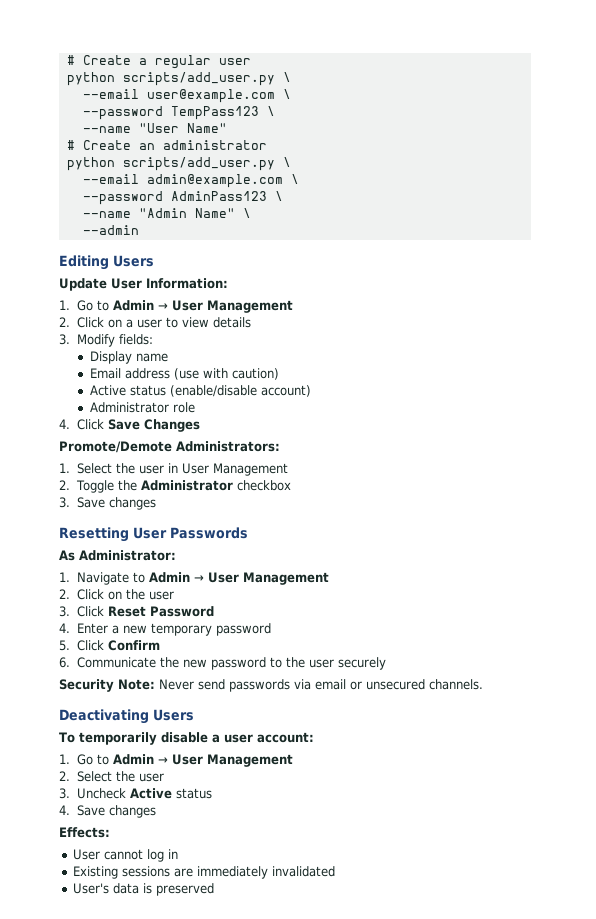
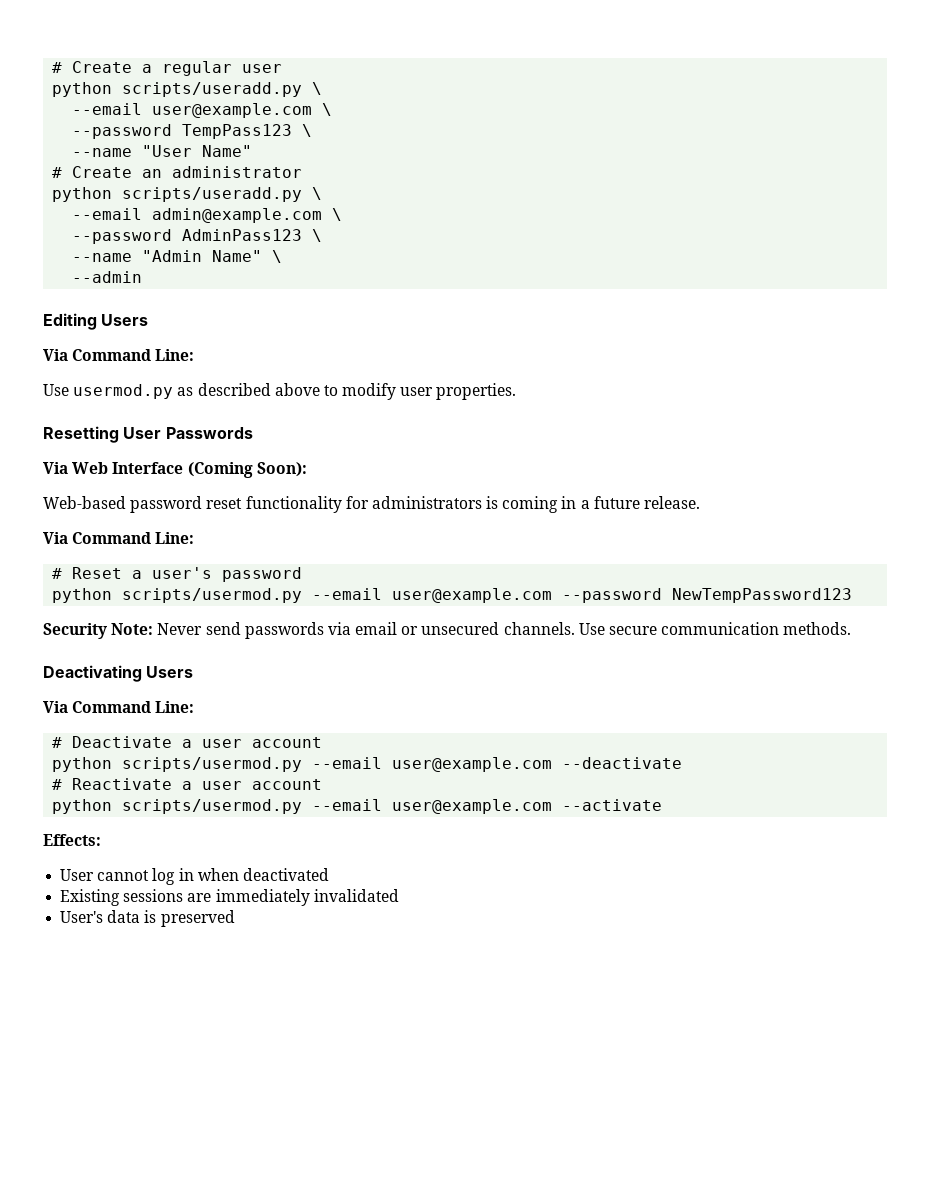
  # Create a regular user
- python scripts/add_user.py \
+ python scripts/useradd.py \
  # Create an administrator
- python scripts/add_user.py \
+ python scripts/useradd.py \
  Editing Users
- Update User Information:
- 1. Go to Admin → User Management
- 2. Click on a user to view details
- 3. Modify fields:
- Display name
- Email address (use with caution)
- Active status (enable/disable account)
- Administrator role
- 4. Click Save Changes
- Promote/Demote Administrators:
- 1. Select the user in User Management
- 2. Toggle the Administrator checkbox
- 3. Save changes
+ Via Command Line:
+ Use usermod.py as described above to modify user properties.
  Resetting User Passwords
- As Administrator:
- 1. Navigate to Admin → User Management
- 2. Click on the user
- 3. Click Reset Password
- 4. Enter a new temporary password
- 5. Click Confirm
- 6. Communicate the new password to the user securely
+ Via Web Interface (Coming Soon):
+ Web-based password reset functionality for administrators is coming in a future release.
+ Via Command Line:
+ # Reset a user's password
+ python scripts/usermod.py --email user@example.com --password NewTempPassword123
- Security Note: Never send passwords via email or unsecured channels.
+ Security Note: Never send passwords via email or unsecured channels. Use secure communication methods.
  Deactivating Users
- To temporarily disable a user account:
- 1. Go to Admin → User Management
- 2. Select the user
- 3. Uncheck Active status
- 4. Save changes
+ Via Command Line:
+ # Deactivate a user account
+ python scripts/usermod.py --email user@example.com --deactivate
+ # Reactivate a user account
+ python scripts/usermod.py --email user@example.com --activate
- User cannot log in
+ User cannot log in when deactivated

